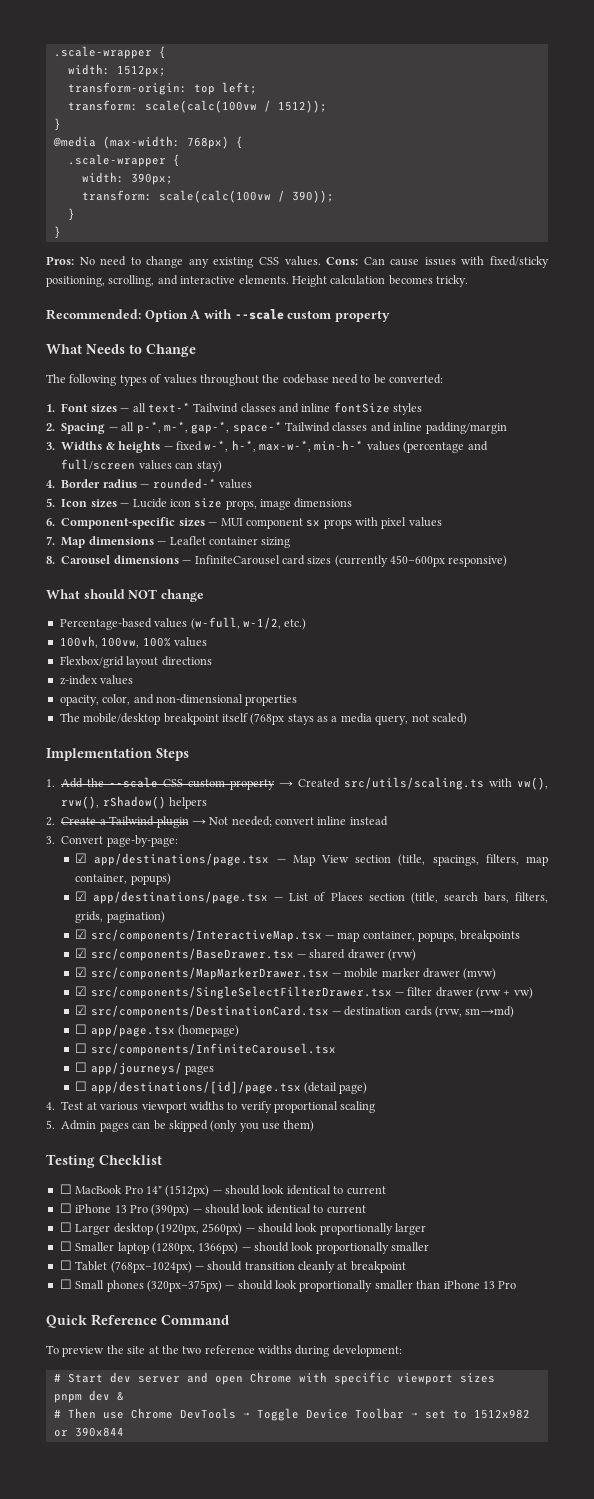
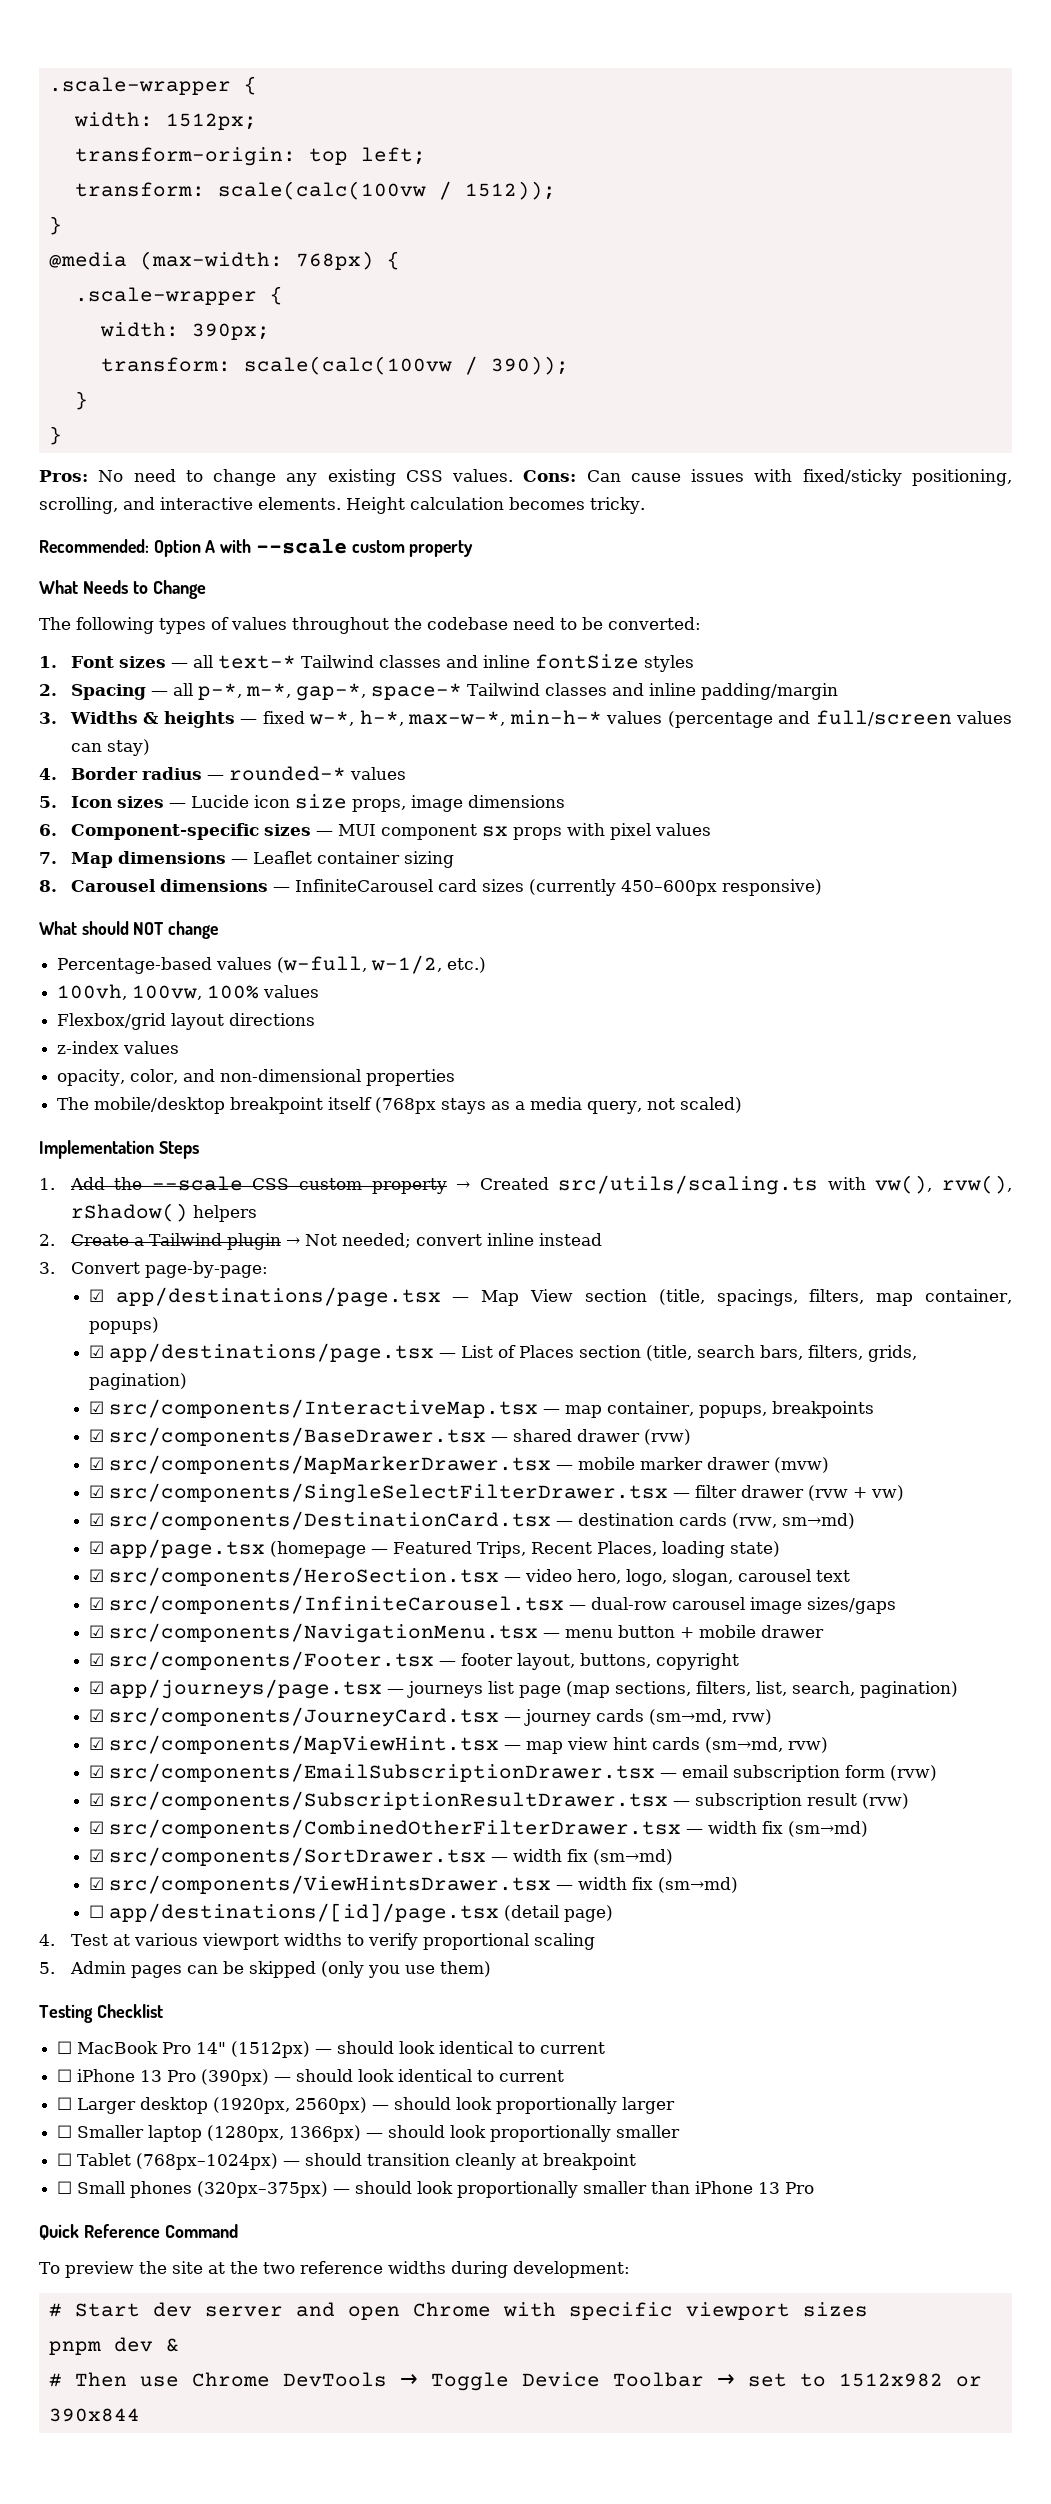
- ☐ app/page.tsx (homepage)
- ☐ src/components/InfiniteCarousel.tsx
- ☐ app/journeys/ pages
+ ☑ app/page.tsx (homepage — Featured Trips, Recent Places, loading state)
+ ☑ src/components/HeroSection.tsx — video hero, logo, slogan, carousel text
+ ☑ src/components/InfiniteCarousel.tsx — dual-row carousel image sizes/gaps
+ ☑ src/components/NavigationMenu.tsx — menu button + mobile drawer
+ ☑ src/components/Footer.tsx — footer layout, buttons, copyright
+ ☑ app/journeys/page.tsx — journeys list page (map sections, filters, list, search, pagination)
+ ☑ src/components/JourneyCard.tsx — journey cards (sm→md, rvw)
+ ☑ src/components/MapViewHint.tsx — map view hint cards (sm→md, rvw)
+ ☑ src/components/EmailSubscriptionDrawer.tsx — email subscription form (rvw)
+ ☑ src/components/SubscriptionResultDrawer.tsx — subscription result (rvw)
+ ☑ src/components/CombinedOtherFilterDrawer.tsx — width fix (sm→md)
+ ☑ src/components/SortDrawer.tsx — width fix (sm→md)
+ ☑ src/components/ViewHintsDrawer.tsx — width fix (sm→md)

